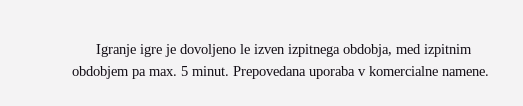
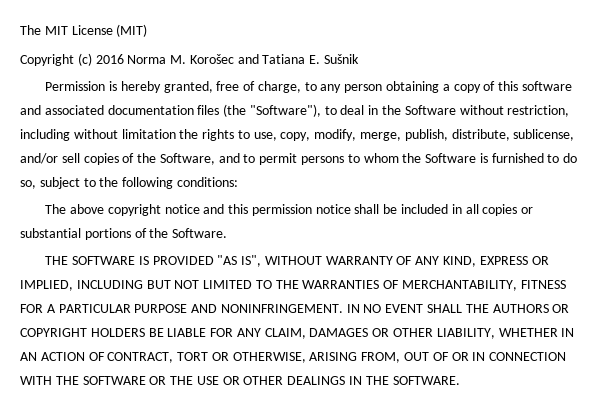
- Igranje igre je dovoljeno le izven izpitnega obdobja, med izpitnim obdobjem pa max. 5 minut. Prepovedana uporaba v komercialne namene.
+ The MIT License (MIT)
+ Copyright (c) 2016 Norma M. Korošec and Tatiana E. Sušnik
+ Permission is hereby granted, free of charge, to any person obtaining a copy of this software and associated documentation files (the "Software"), to deal in the Software without restriction, including without limitation the rights to use, copy, modify, merge, publish, distribute, sublicense, and/or sell copies of the Software, and to permit persons to whom the Software is furnished to do so, subject to the following conditions:
+ The above copyright notice and this permission notice shall be included in all copies or substantial portions of the Software.
+ THE SOFTWARE IS PROVIDED "AS IS", WITHOUT WARRANTY OF ANY KIND, EXPRESS OR IMPLIED, INCLUDING BUT NOT LIMITED TO THE WARRANTIES OF MERCHANTABILITY, FITNESS FOR A PARTICULAR PURPOSE AND NONINFRINGEMENT. IN NO EVENT SHALL THE AUTHORS OR COPYRIGHT HOLDERS BE LIABLE FOR ANY CLAIM, DAMAGES OR OTHER LIABILITY, WHETHER IN AN ACTION OF CONTRACT, TORT OR OTHERWISE, ARISING FROM, OUT OF OR IN CONNECTION WITH THE SOFTWARE OR THE USE OR OTHER DEALINGS IN THE SOFTWARE.

